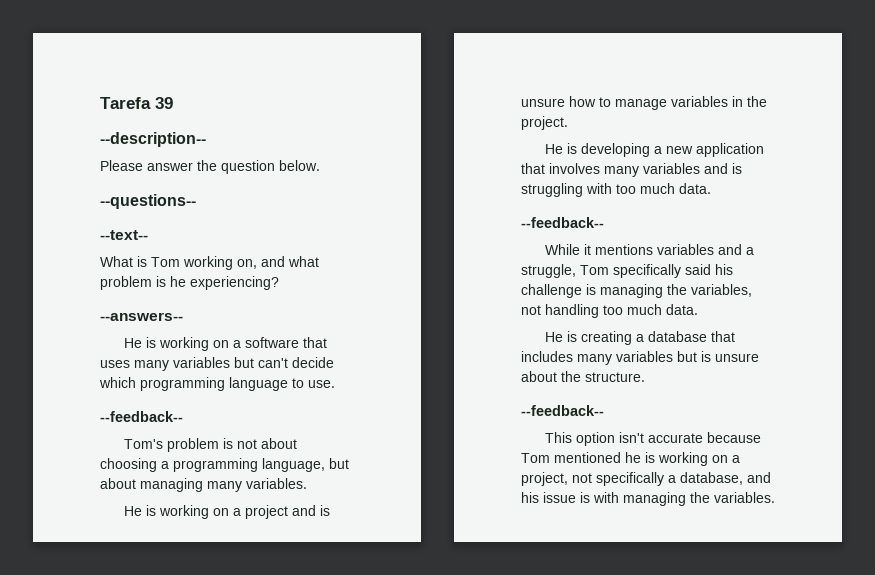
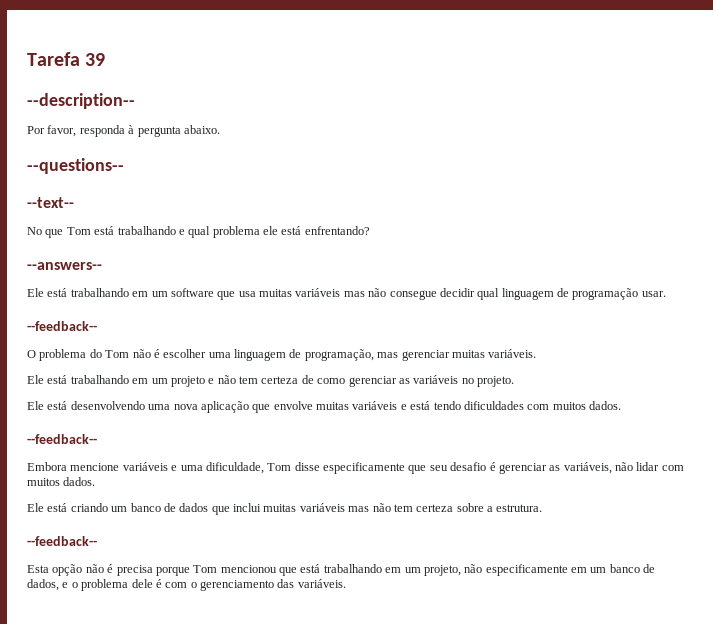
- Please answer the question below.
+ Por favor, responda à pergunta abaixo.
  --questions--
  --text--
- What is Tom working on, and what problem is he experiencing?
+ No que Tom está trabalhando e qual problema ele está enfrentando?
  --answers--
- He is working on a software that uses many variables but can't decide which programming language to use.
+ Ele está trabalhando em um software que usa muitas variáveis mas não consegue decidir qual linguagem de programação usar.
  --feedback--
- Tom's problem is not about choosing a programming language, but about managing many variables.
- He is working on a project and is unsure how to manage variables in the project.
- He is developing a new application that involves many variables and is struggling with too much data.
+ O problema do Tom não é escolher uma linguagem de programação, mas gerenciar muitas variáveis.
+ Ele está trabalhando em um projeto e não tem certeza de como gerenciar as variáveis no projeto.
+ Ele está desenvolvendo uma nova aplicação que envolve muitas variáveis e está tendo dificuldades com muitos dados.
  --feedback--
- While it mentions variables and a struggle, Tom specifically said his challenge is managing the variables, not handling too much data.
- He is creating a database that includes many variables but is unsure about the structure.
+ Embora mencione variáveis e uma dificuldade, Tom disse especificamente que seu desafio é gerenciar as variáveis, não lidar com muitos dados.
+ Ele está criando um banco de dados que inclui muitas variáveis mas não tem certeza sobre a estrutura.
  --feedback--
- This option isn't accurate because Tom mentioned he is working on a project, not specifically a database, and his issue is with managing the variables.
+ Esta opção não é precisa porque Tom mencionou que está trabalhando em um projeto, não especificamente em um banco de dados, e o problema dele é com o gerenciamento das variáveis.

